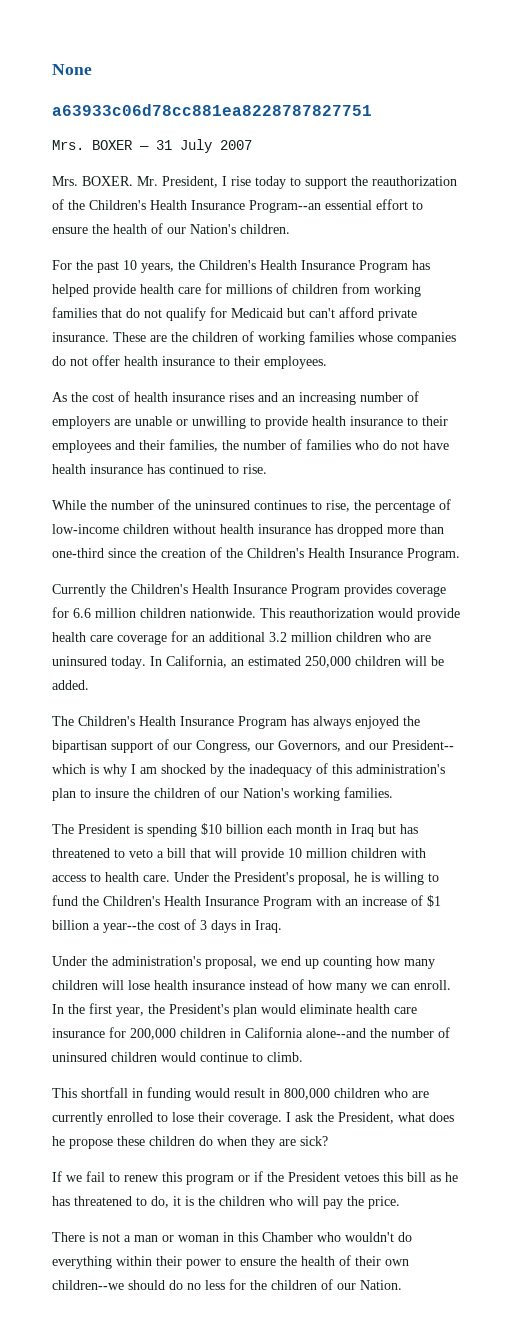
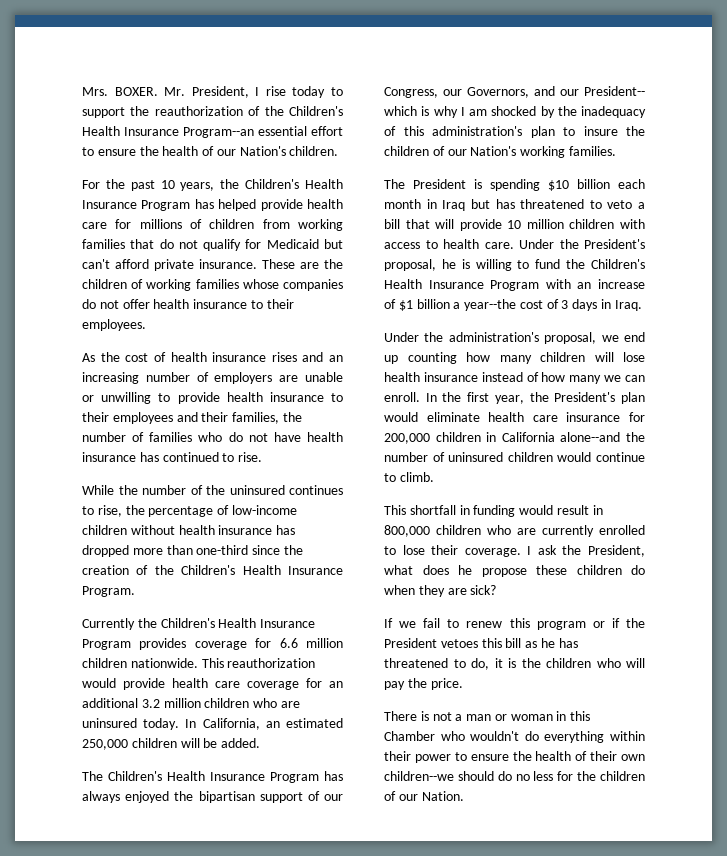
- None
- a63933c06d78cc881ea8228787827751
- Mrs. BOXER — 31 July 2007

